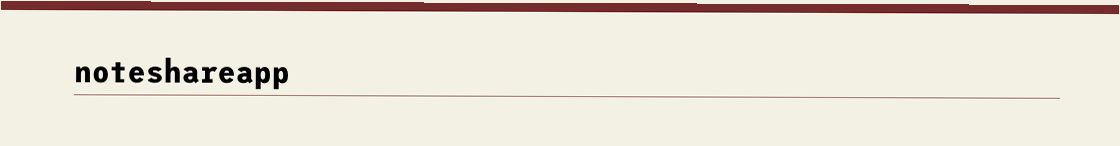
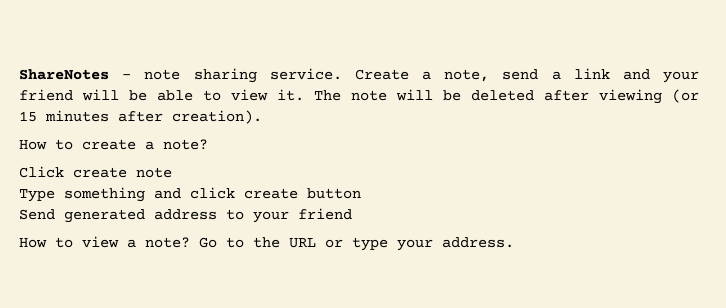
- noteshareapp
+ ShareNotes – note sharing service. Create a note, send a link and your friend will be able to view it. The note will be deleted after viewing (or 15 minutes after creation).
+ How to create a note?
+ Click create note
+ Type something and click create button
+ Send generated address to your friend
+ How to view a note? Go to the URL or type your address.

